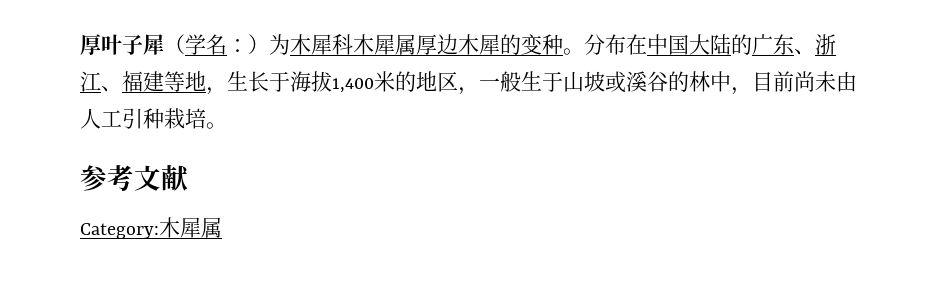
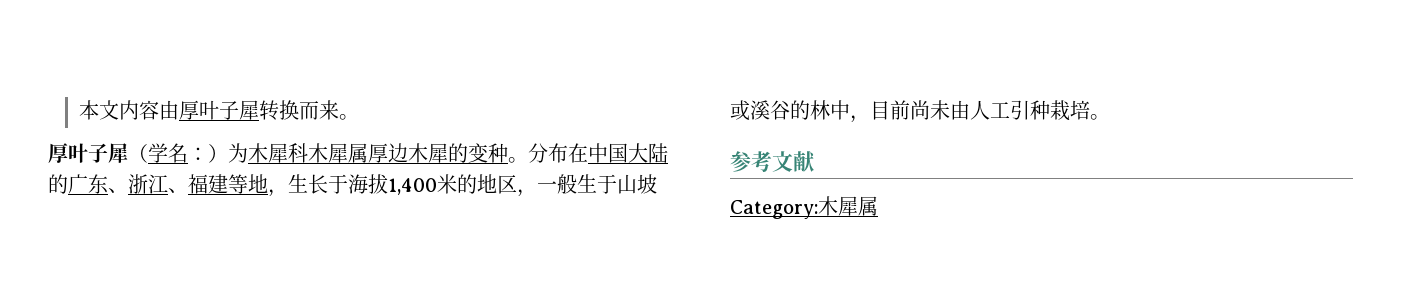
+ 本文内容由厚叶子犀转换而来。

